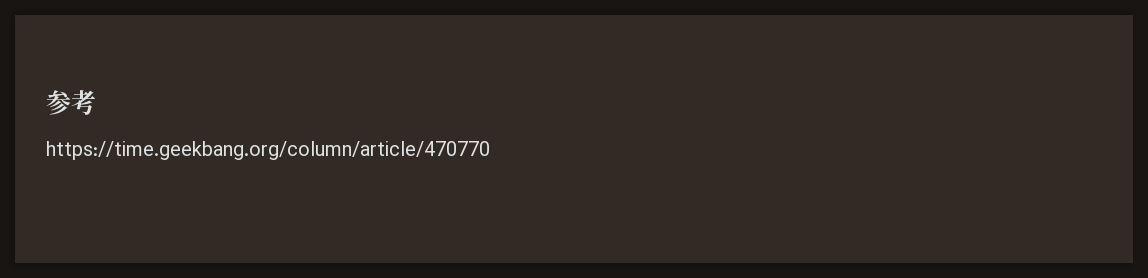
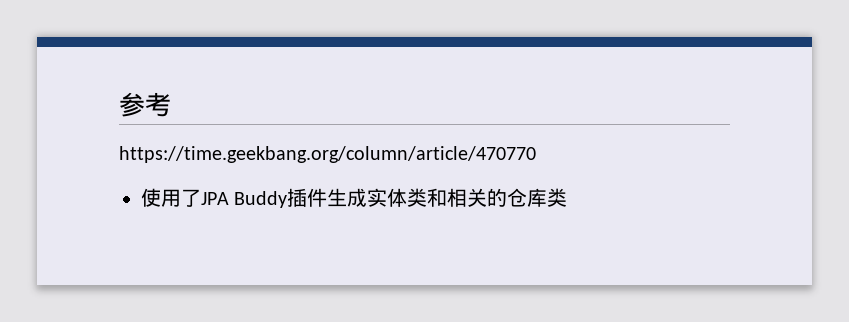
+ 使用了JPA Buddy插件生成实体类和相关的仓库类

